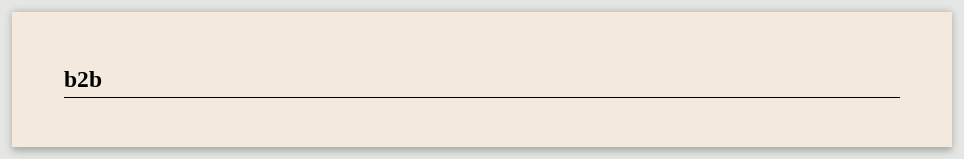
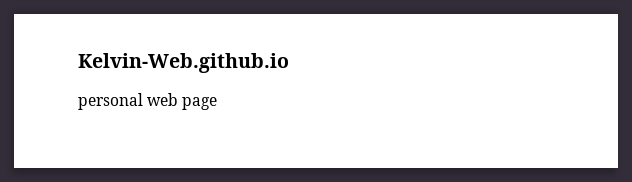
- b2b
+ Kelvin-Web.github.io
+ personal web page

